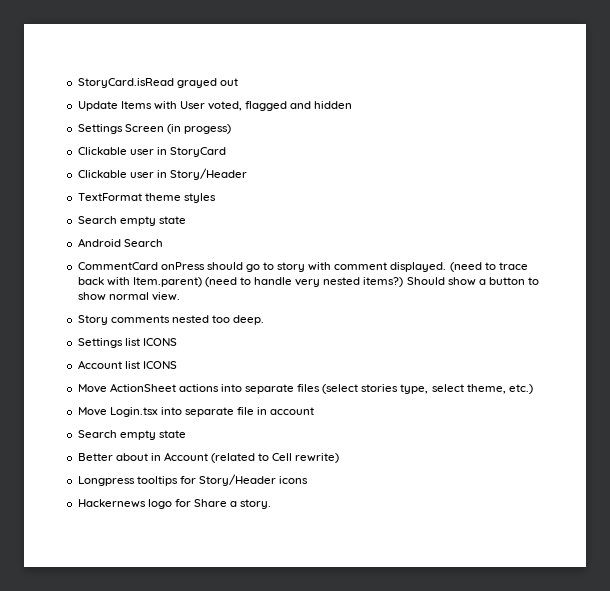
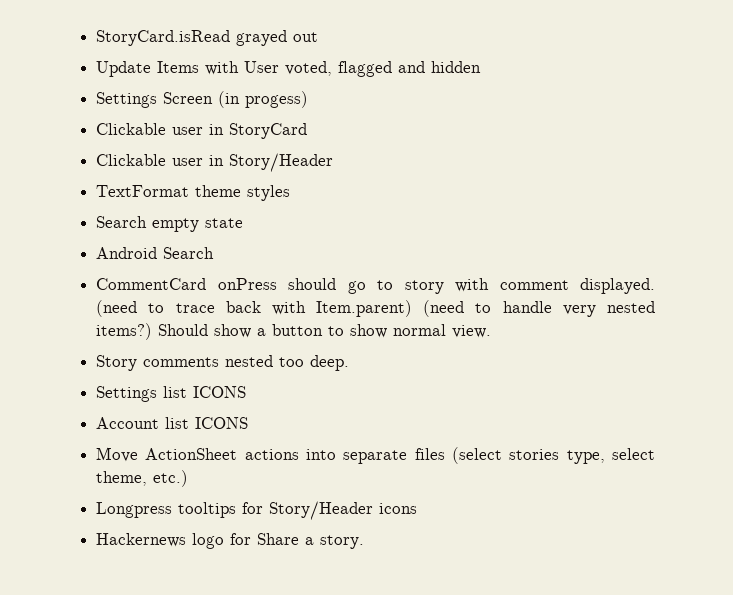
- Move Login.tsx into separate file in account
- Search empty state
- Better about in Account (related to Cell rewrite)

